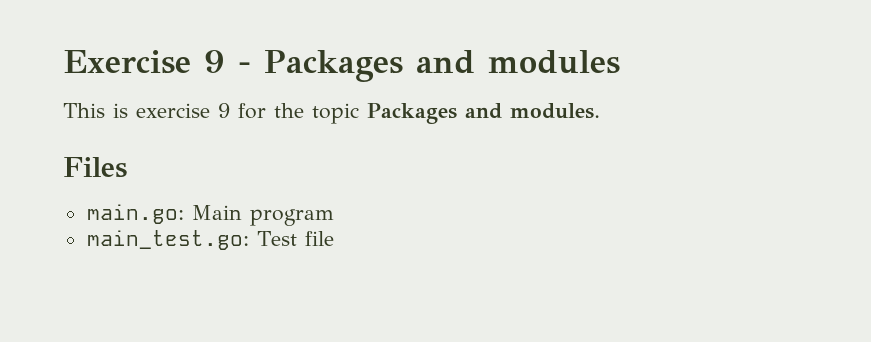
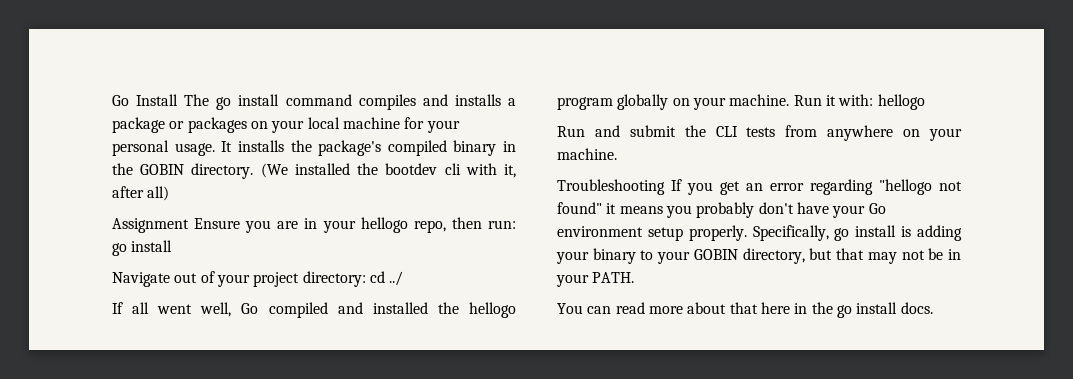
- Exercise 9 - Packages and modules
- This is exercise 9 for the topic Packages and modules.
- Files
- main.go: Main program
- main_test.go: Test file
+ Go Install The go install command compiles and installs a package or packages on your local machine for your personal usage. It installs the package's compiled binary in the GOBIN directory. (We installed the bootdev cli with it, after all)
+ Assignment Ensure you are in your hellogo repo, then run: go install
+ Navigate out of your project directory: cd ../
+ If all went well, Go compiled and installed the hellogo program globally on your machine. Run it with: hellogo
+ Run and submit the CLI tests from anywhere on your machine.
+ Troubleshooting If you get an error regarding "hellogo not found" it means you probably don't have your Go environment setup properly. Specifically, go install is adding your binary to your GOBIN directory, but that may not be in your PATH.
+ You can read more about that here in the go install docs.

